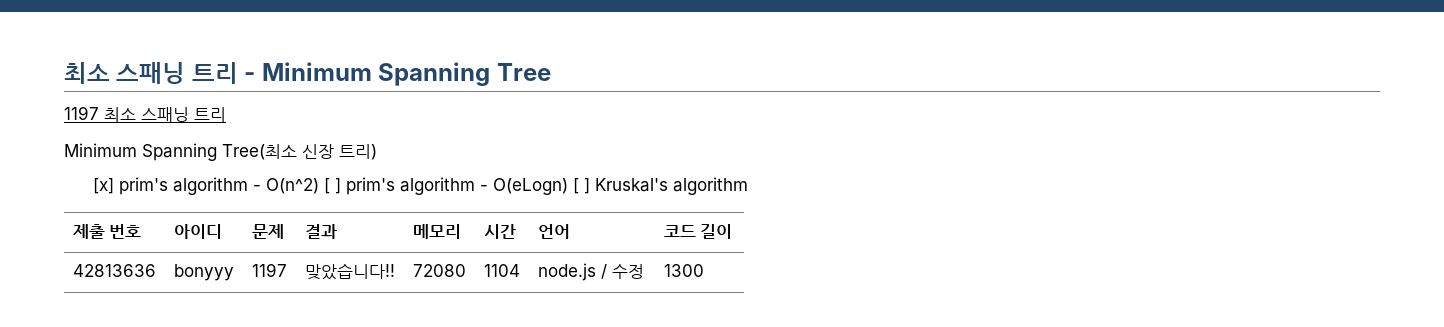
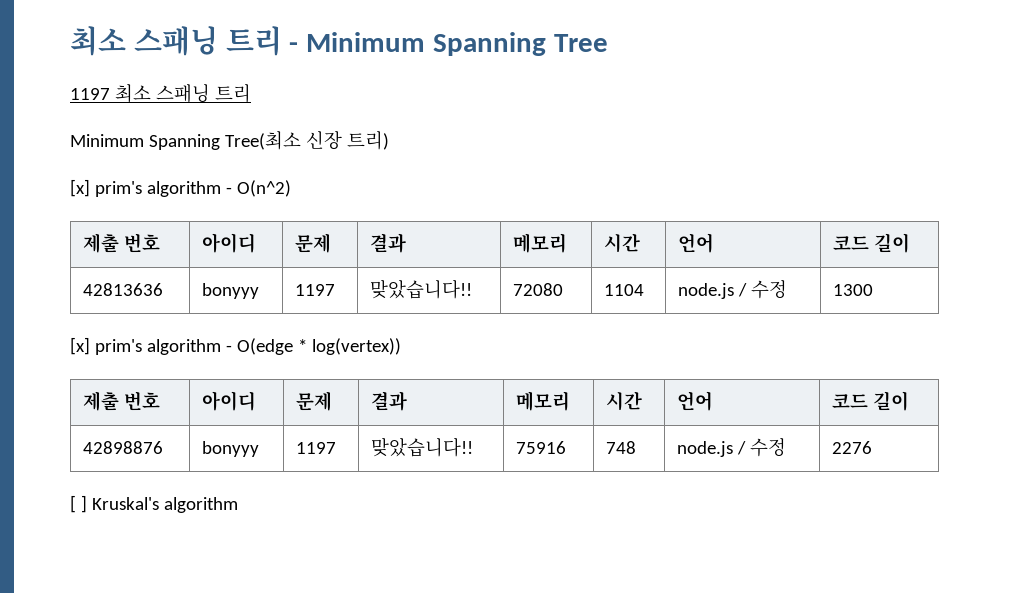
- [x] prim's algorithm - O(n^2) [ ] prim's algorithm - O(eLogn) [ ] Kruskal's algorithm
+ [x] prim's algorithm - O(n^2)
+ [x] prim's algorithm - O(edge * log(vertex))
+ 제출 번호 | 아이디 | 문제 | 결과 | 메모리 | 시간 | 언어 | 코드 길이
+ 42898876 | bonyyy | 1197 | 맞았습니다!! | 75916 | 748 | node.js / 수정 | 2276
+ [ ] Kruskal's algorithm

